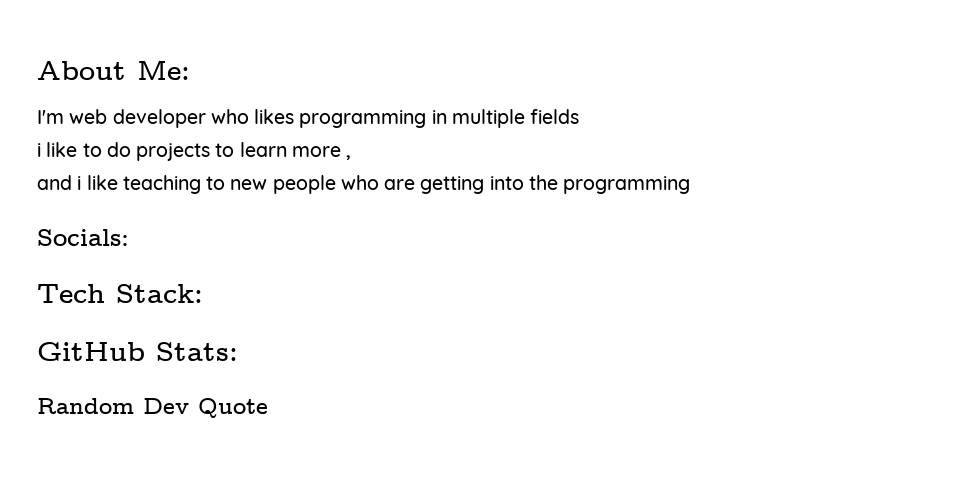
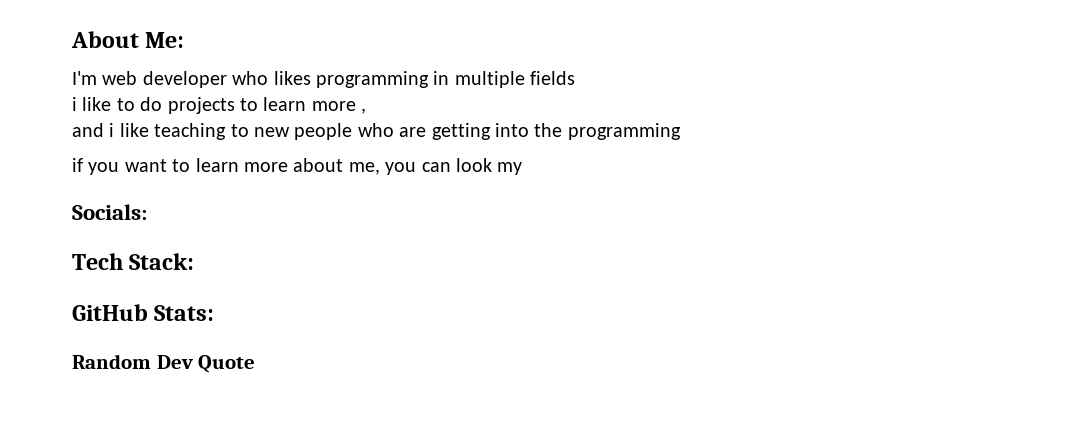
+ if you want to learn more about me, you can look my

